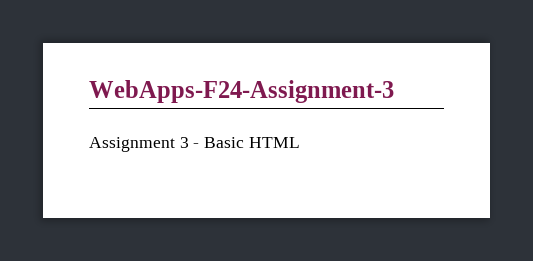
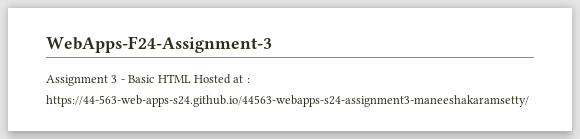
- Assignment 3 - Basic HTML
+ Assignment 3 - Basic HTML Hosted at : https://44-563-web-apps-s24.github.io/44563-webapps-s24-assignment3-maneeshakaramsetty/

